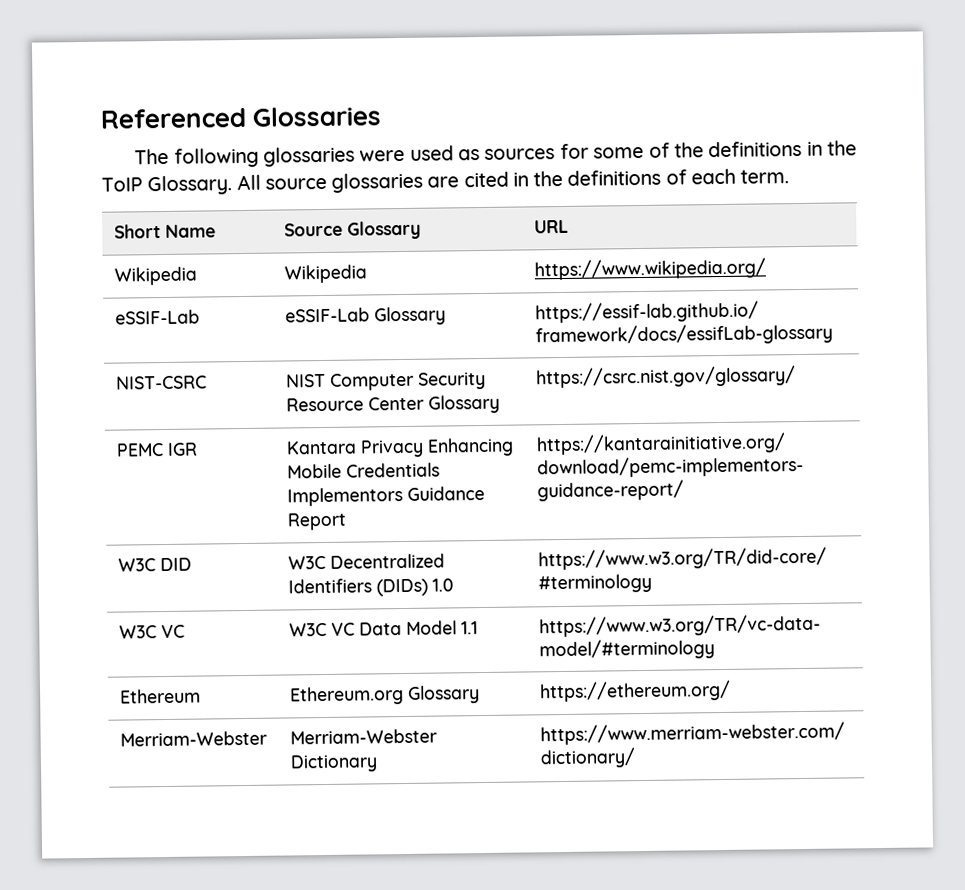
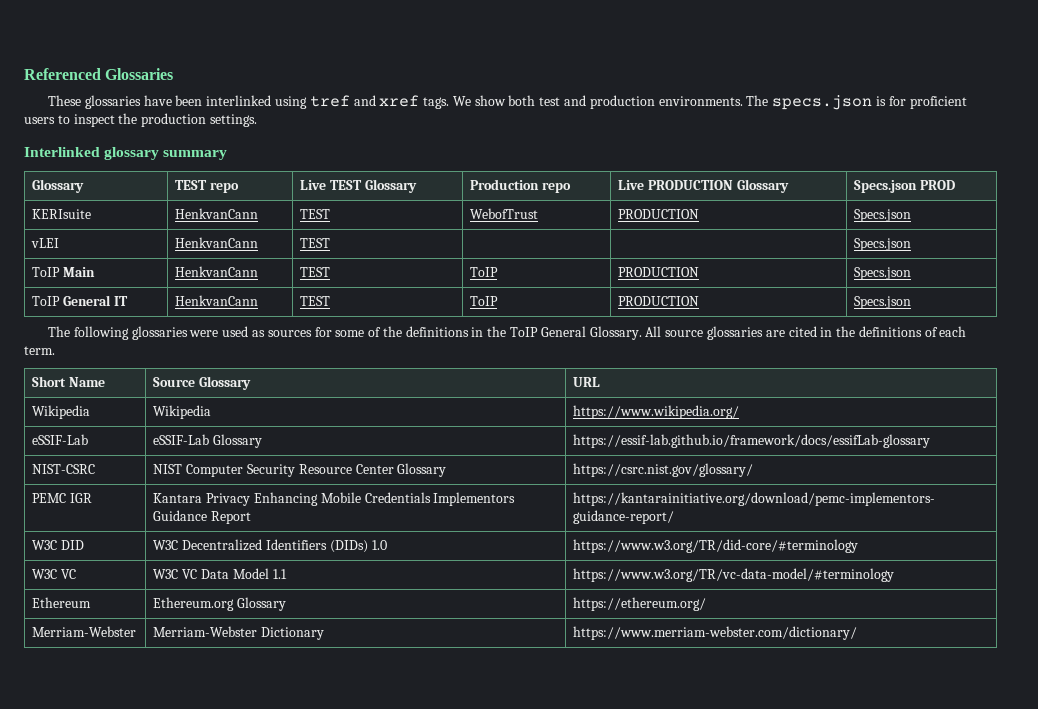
+ These glossaries have been interlinked using tref and xref tags. We show both test and production environments. The specs.json is for proficient users to inspect the production settings.
+ Interlinked glossary summary
+ Glossary | TEST repo | Live TEST Glossary | Production repo | Live PRODUCTION Glossary | Specs.json PROD
+ KERIsuite | HenkvanCann | TEST | WebofTrust | PRODUCTION | Specs.json
+ vLEI | HenkvanCann | TEST | | | Specs.json
+ ToIP Main | HenkvanCann | TEST | ToIP | PRODUCTION | Specs.json
+ ToIP General IT | HenkvanCann | TEST | ToIP | PRODUCTION | Specs.json
- The following glossaries were used as sources for some of the definitions in the ToIP Glossary.
+ The following glossaries were used as sources for some of the definitions in the ToIP General Glossary.

